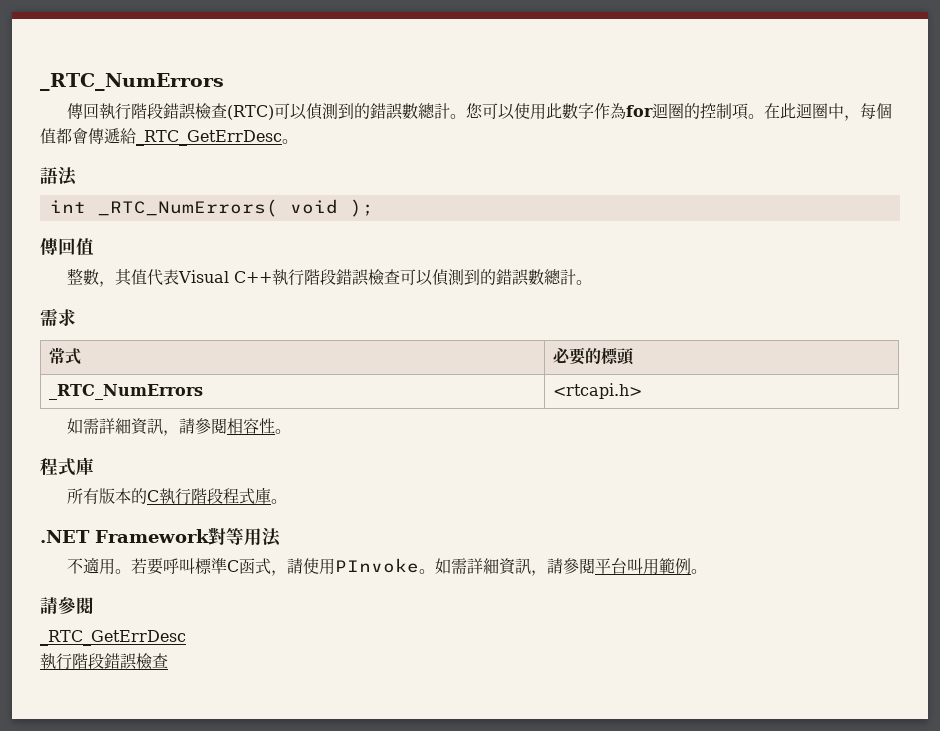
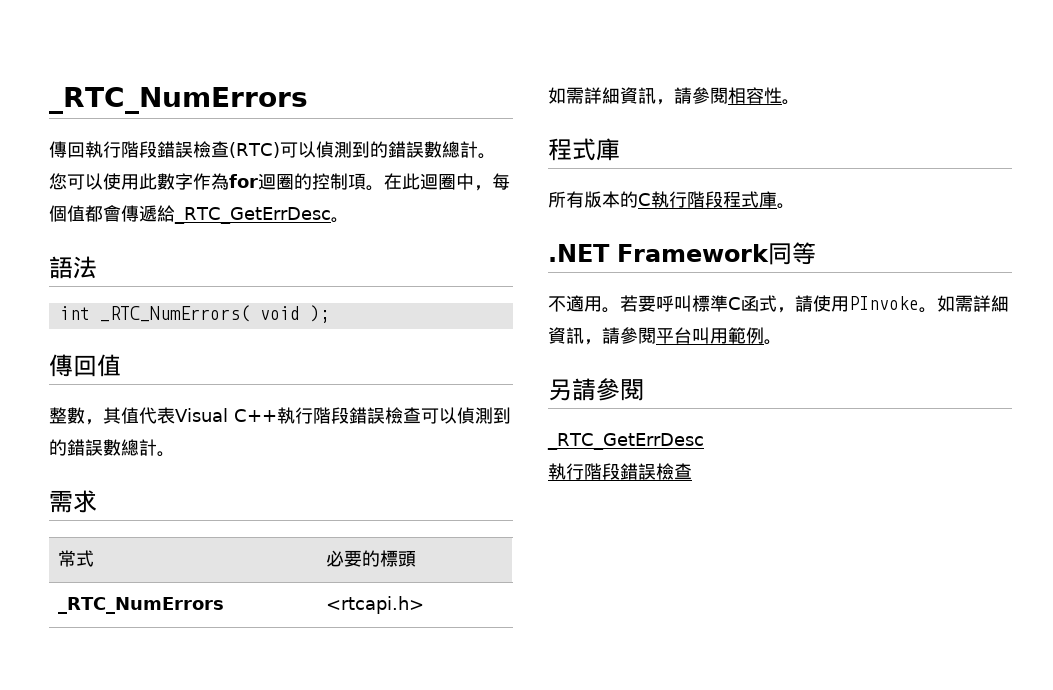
- .NET Framework對等用法
+ .NET Framework同等
  如需詳細資訊，請參閱平台叫用範例。
- 請參閱
+ 另請參閱

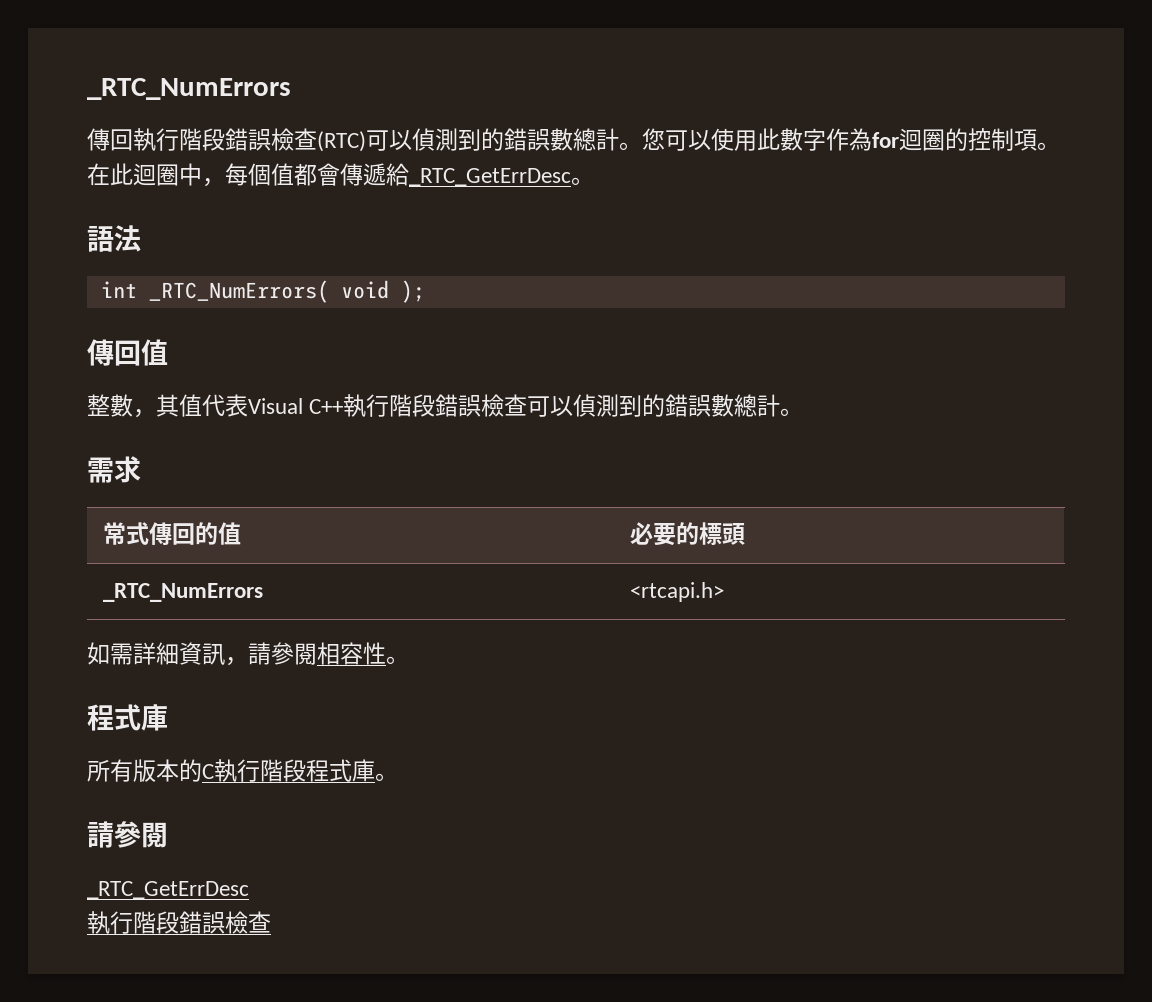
- 常式 | 必要的標頭
+ 常式傳回的值 | 必要的標頭
  所有版本的C執行階段程式庫。
- .NET Framework同等
- 不適用。若要呼叫標準C函式，請使用PInvoke。如需詳細資訊，請參閱平台叫用範例。
- 另請參閱
+ 請參閱

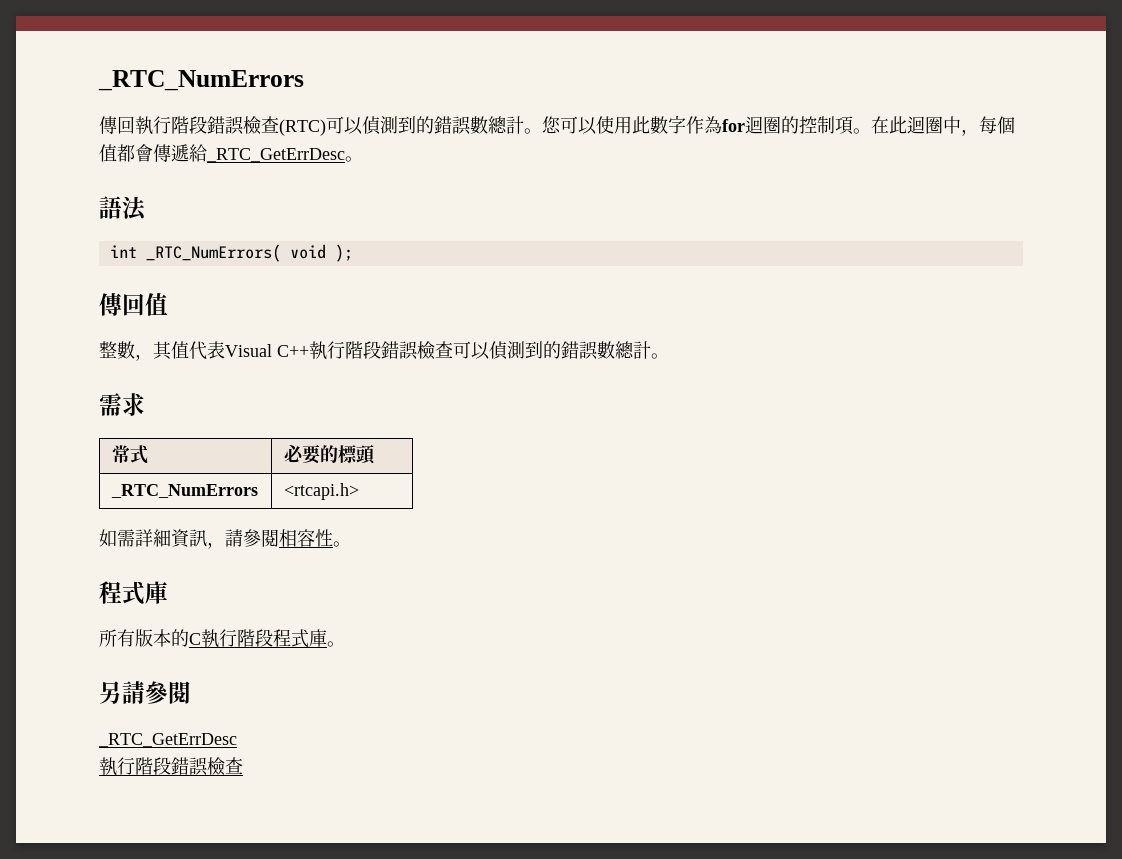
- 常式傳回的值 | 必要的標頭
+ 常式 | 必要的標頭
  所有版本的C執行階段程式庫。
- 請參閱
+ 另請參閱

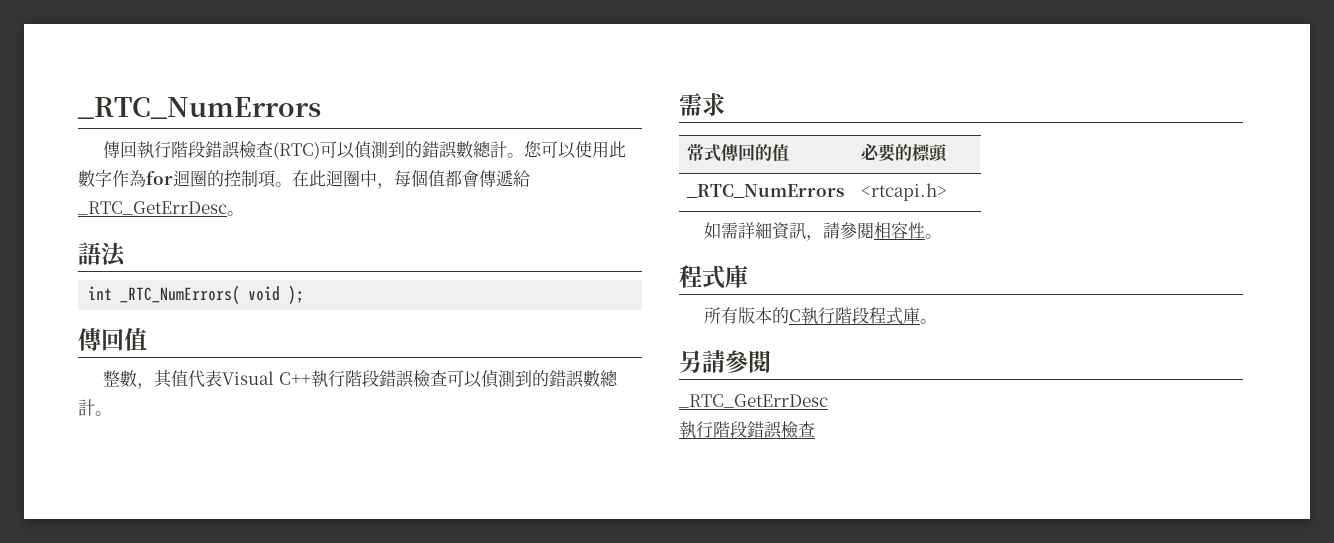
- 常式 | 必要的標頭
+ 常式傳回的值 | 必要的標頭

